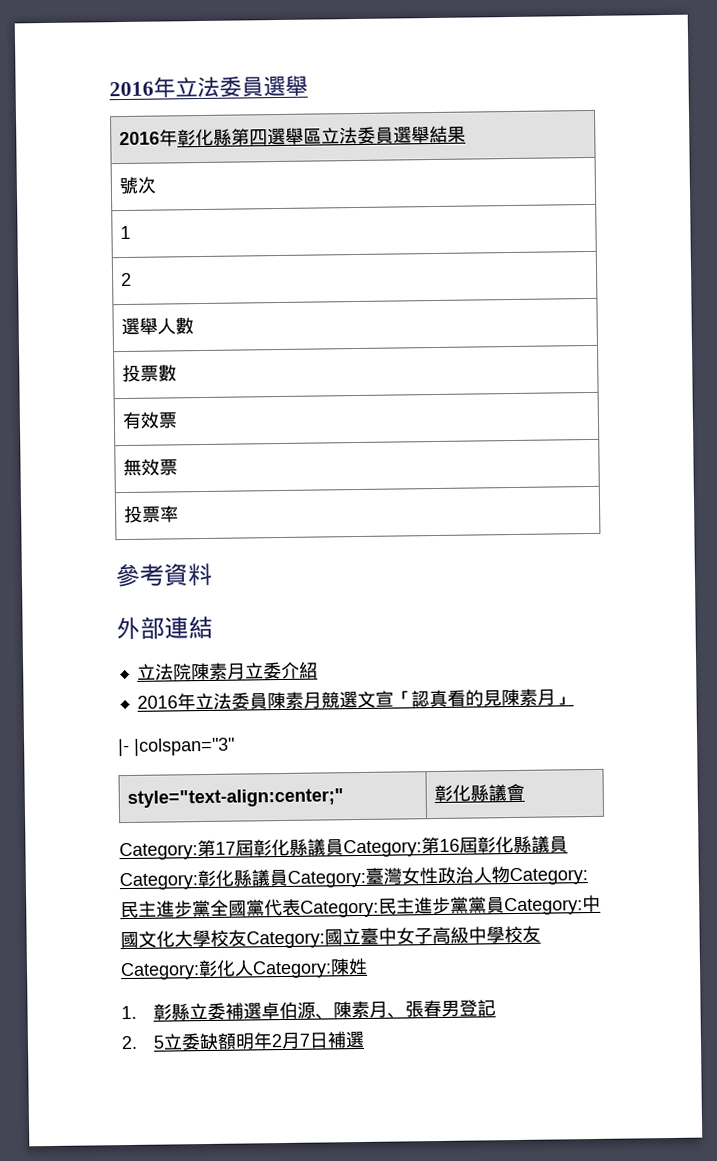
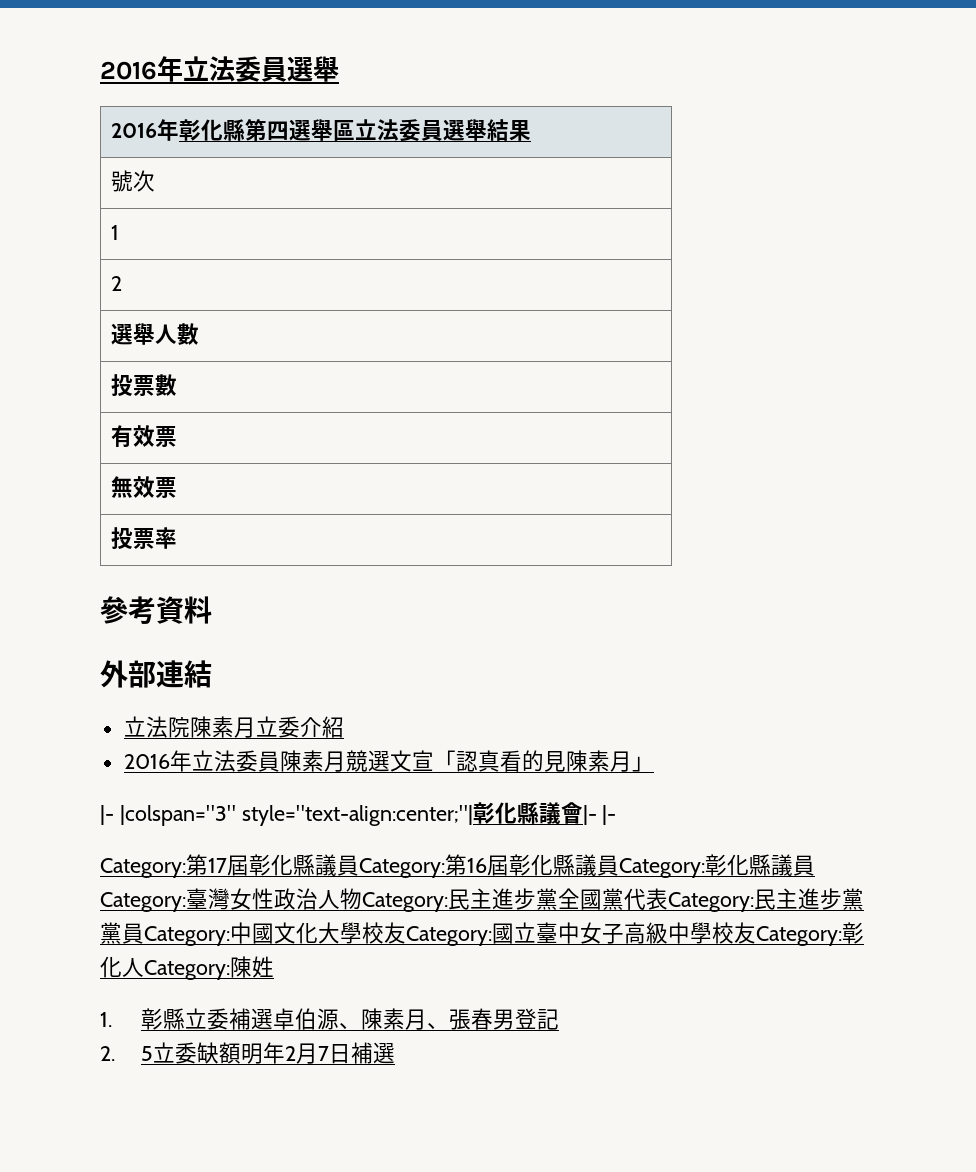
- |- |colspan="3"
- style="text-align:center;" | 彰化縣議會
+ |- |colspan="3" style="text-align:center;"|彰化縣議會|- |-

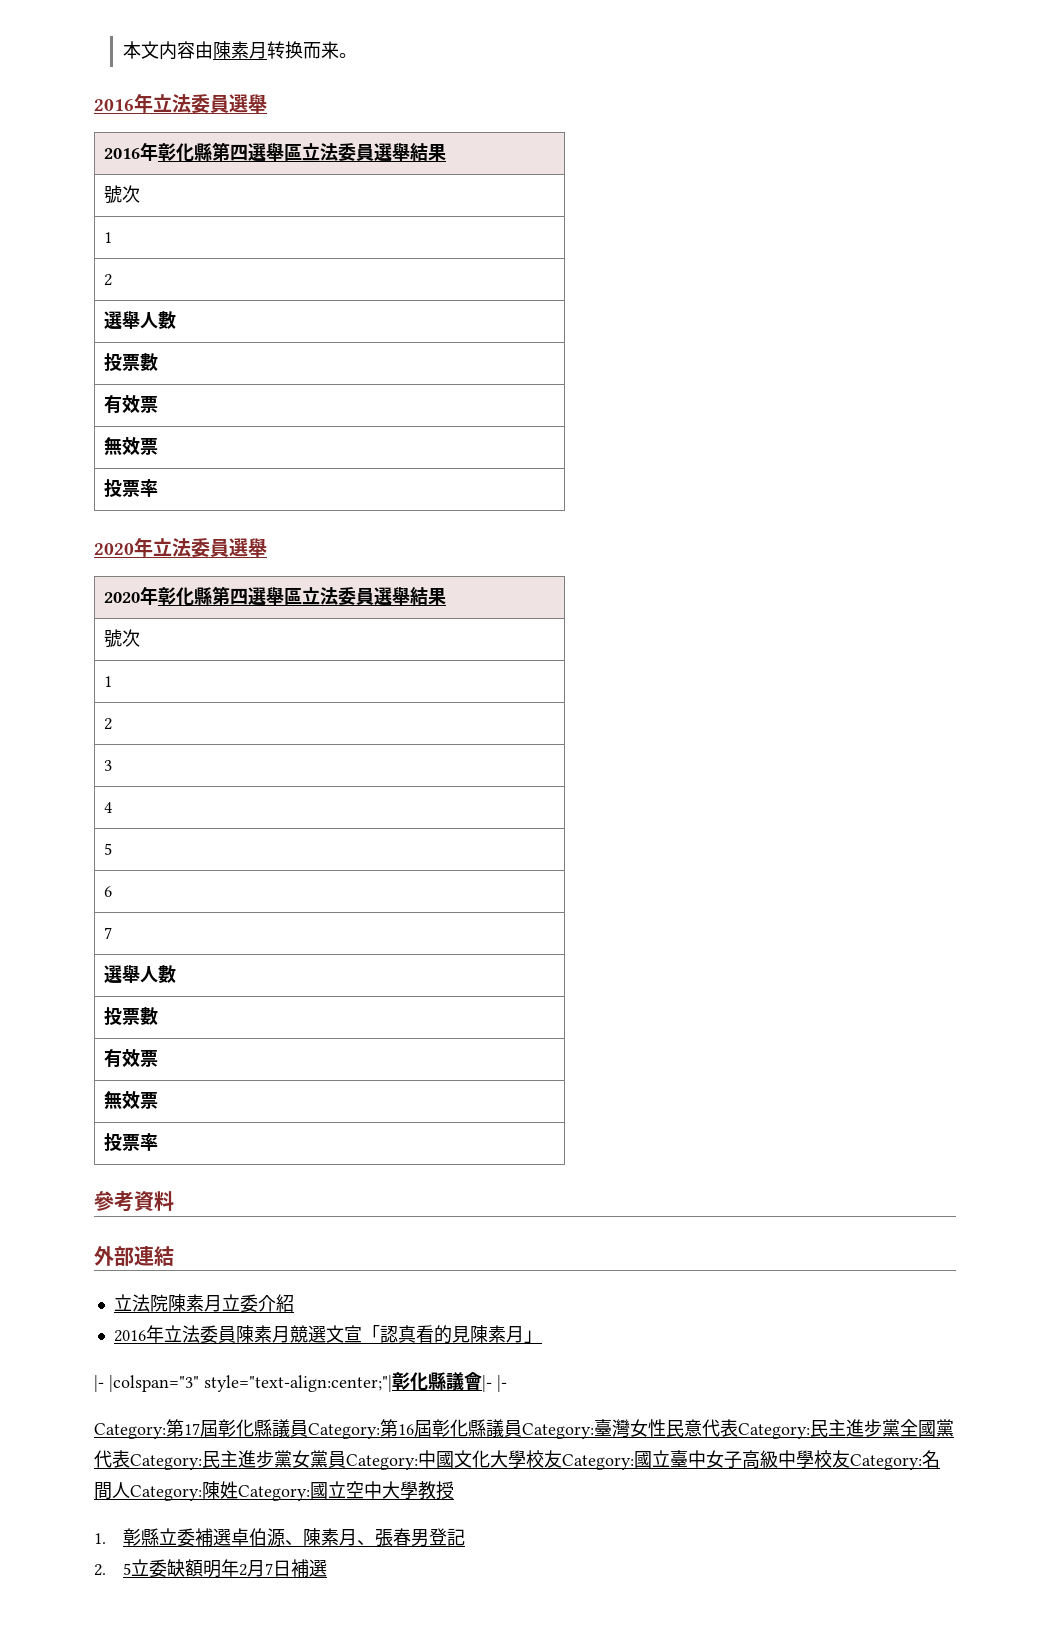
+ 本文内容由陳素月转换而来。
+ 2020年立法委員選舉
+ 2020年彰化縣第四選舉區立法委員選舉結果
+ 號次
+ 1
+ 2
+ 3
+ 4
+ 5
+ 6
+ 7
+ 選舉人數
+ 投票數
+ 有效票
+ 無效票
+ 投票率
- Category:第17屆彰化縣議員Category:第16屆彰化縣議員Category:彰化縣議員Category:臺灣女性政治人物Category:民主進步黨全國黨代表Category:民主進步黨黨員Category:中國文化大學校友Category:國立臺中女子高級中學校友Category:彰化人Category:陳姓
+ Category:第17屆彰化縣議員Category:第16屆彰化縣議員Category:臺灣女性民意代表Category:民主進步黨全國黨代表Category:民主進步黨女黨員Category:中國文化大學校友Category:國立臺中女子高級中學校友Category:名間人Category:陳姓Category:國立空中大學教授

